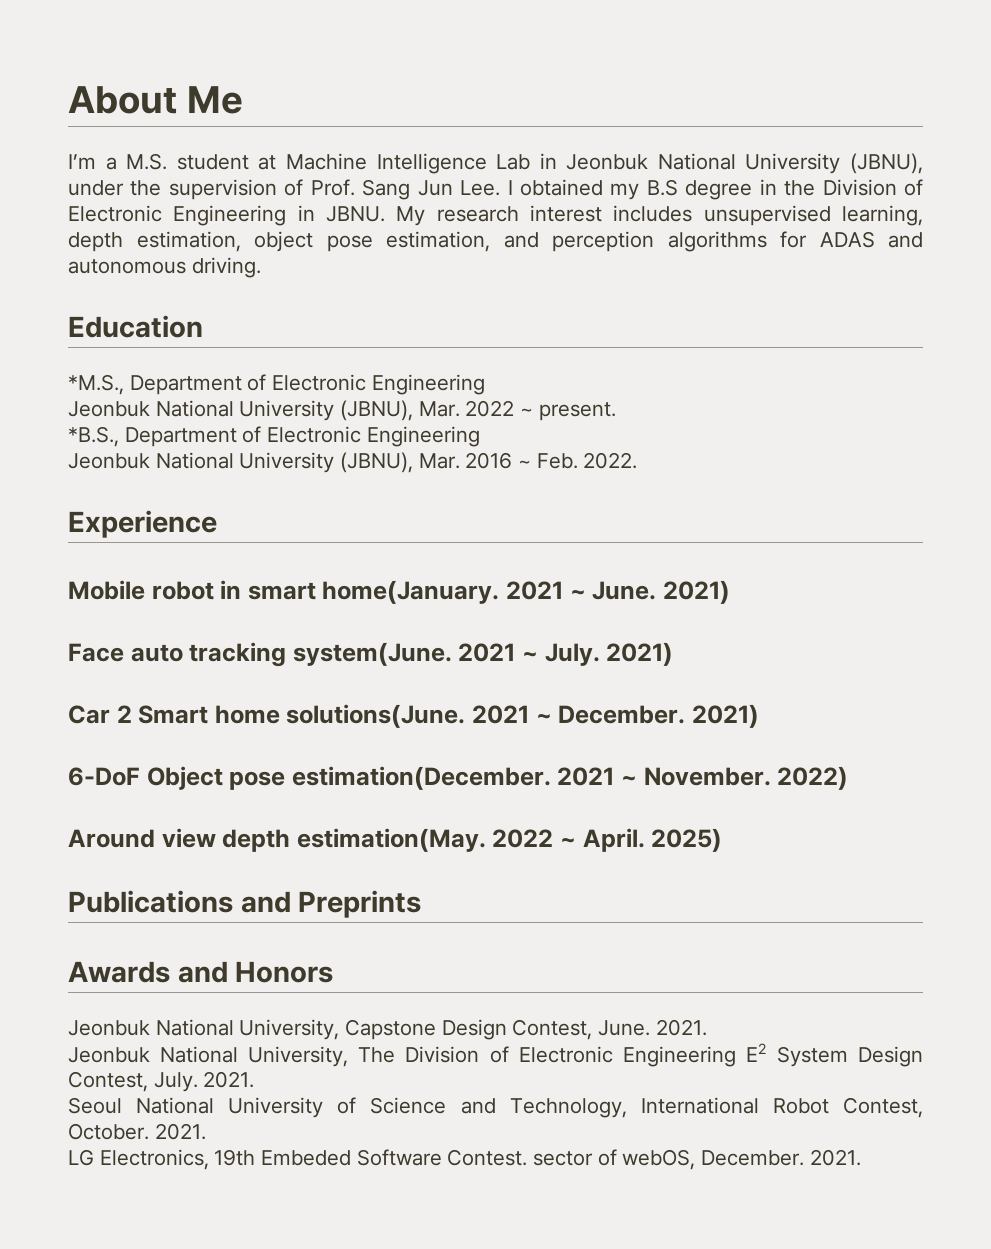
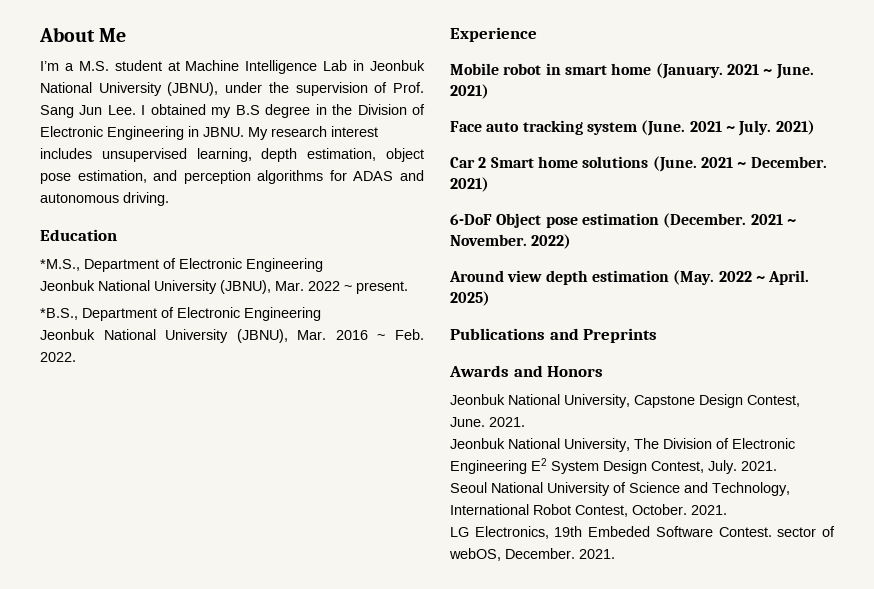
- Mobile robot in smart home(January.
+ Mobile robot in smart home (January.
- Face auto tracking system(June.
+ Face auto tracking system (June.
- Car 2 Smart home solutions(June.
+ Car 2 Smart home solutions (June.
- 6-DoF Object pose estimation(December.
+ 6-DoF Object pose estimation (December.
- Around view depth estimation(May. 2022 ~ April.
+ Around view depth estimation (May. 2022 ~ April.

